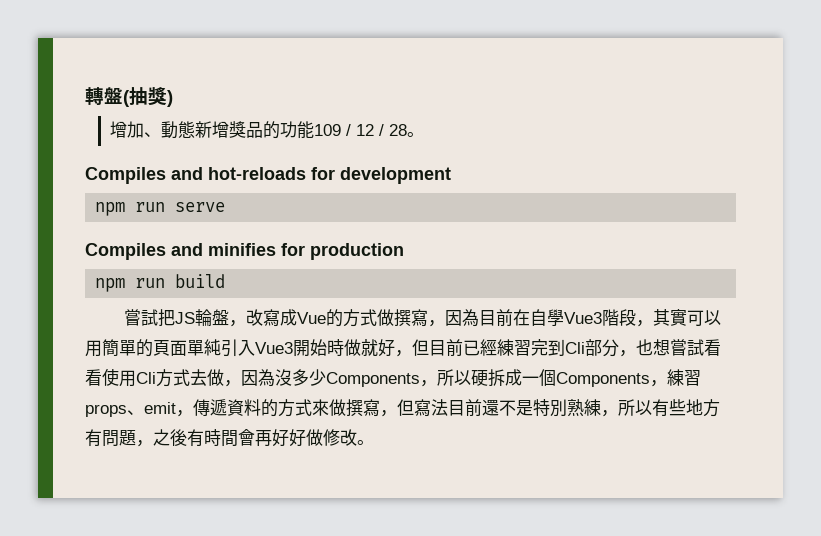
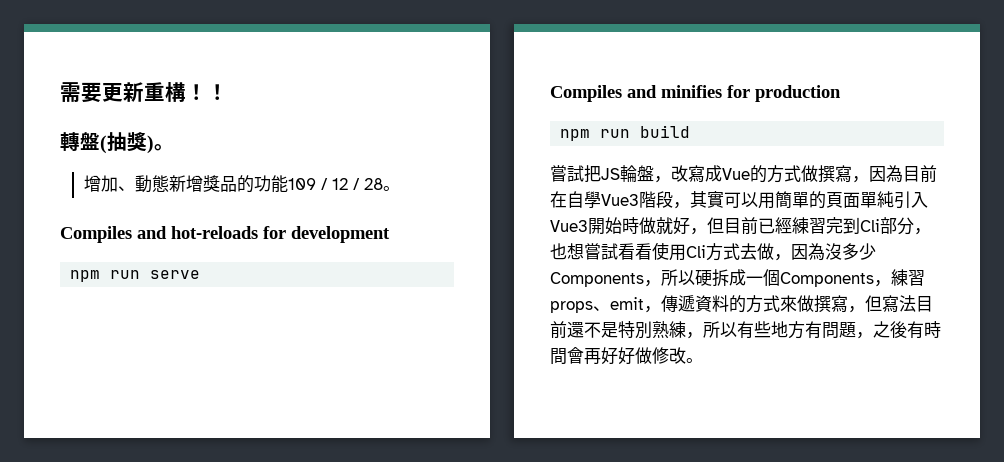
+ 需要更新重構！！
- 轉盤(抽獎)
+ 轉盤(抽獎)。

